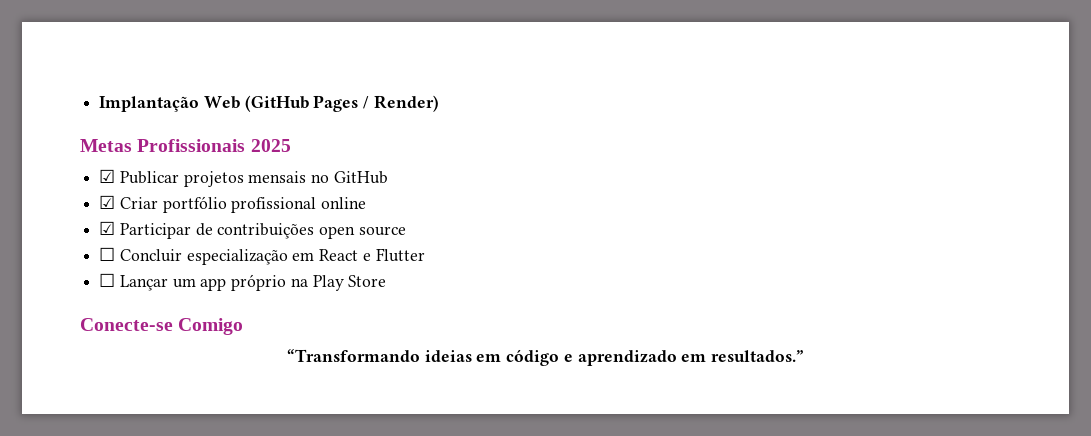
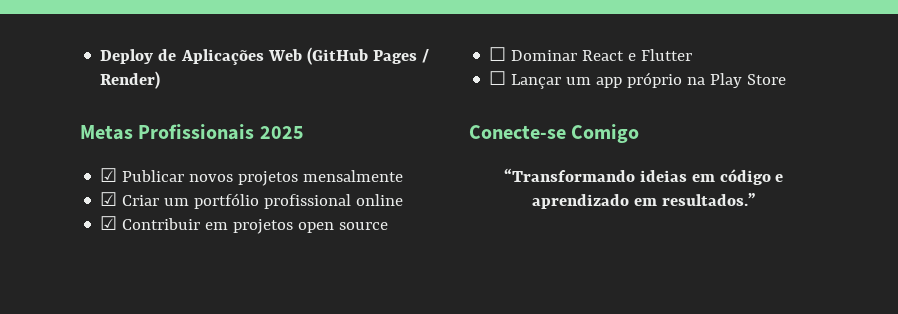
- Implantação Web (GitHub Pages / Render)
+ Deploy de Aplicações Web (GitHub Pages / Render)
- ☑ Publicar projetos mensais no GitHub
+ ☑ Publicar novos projetos mensalmente
- ☑ Criar portfólio profissional online
+ ☑ Criar um portfólio profissional online
- ☑ Participar de contribuições open source
+ ☑ Contribuir em projetos open source
- ☐ Concluir especialização em React e Flutter
+ ☐ Dominar React e Flutter

